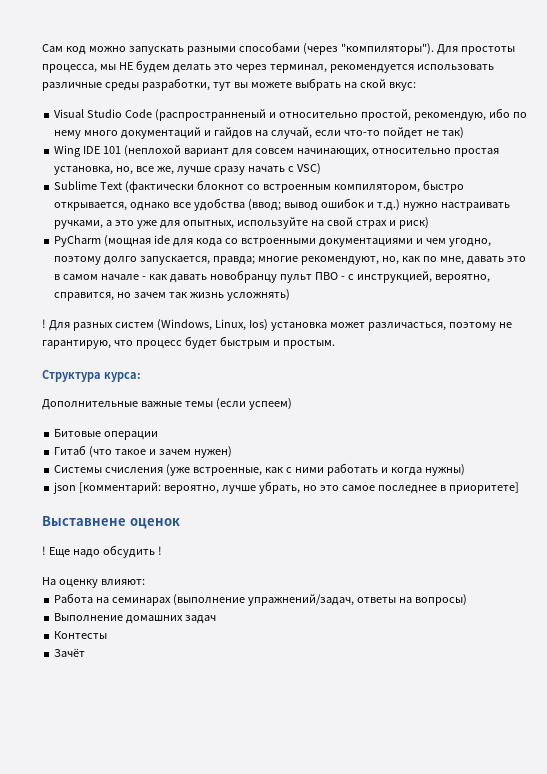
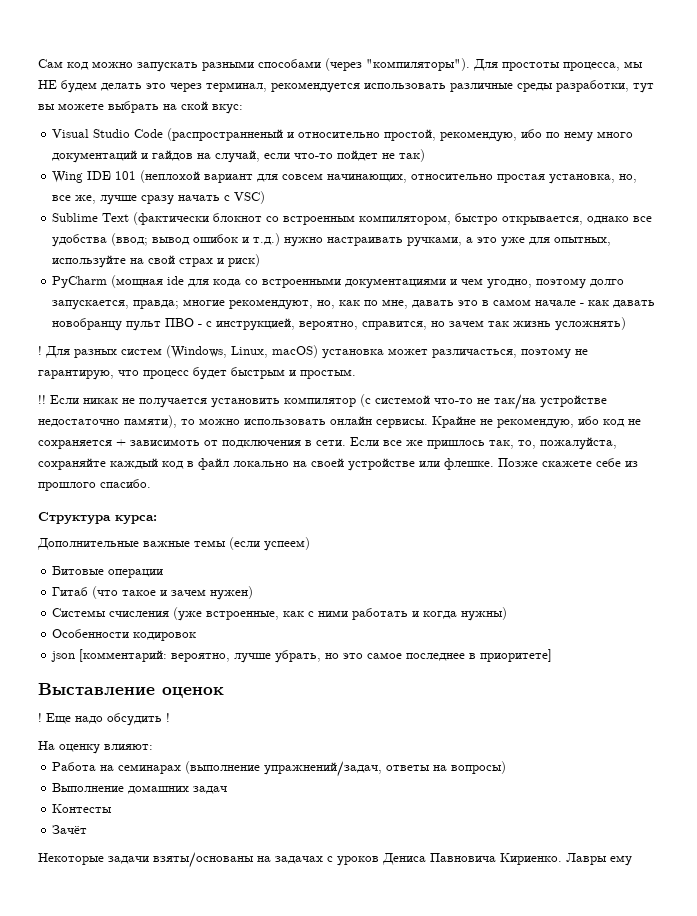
- Для разных систем (Windows, Linux, Ios) установка может различасться, поэтому не гарантирую, что процесс будет быстрым и простым.
+ Для разных систем (Windows, Linux, macOS) установка может различасться, поэтому не гарантирую, что процесс будет быстрым и простым.
+ !! Если никак не получается установить компилятор (с системой что-то не так/на устройстве недостаточно памяти), то можно использовать онлайн сервисы. Крайне не рекомендую, ибо код не сохраняется + зависимоть от подключения в сети. Если все же пришлось так, то, пожалуйста, сохраняйте каждый код в файл локально на своей устройстве или флешке. Позже скажете себе из прошлого спасибо.
+ Особенности кодировок
- Выставнене оценок
+ Выставление оценок
+ Некоторые задачи взяты/основаны на задачах с уроков Дениса Павновича Кириенко. Лавры ему

